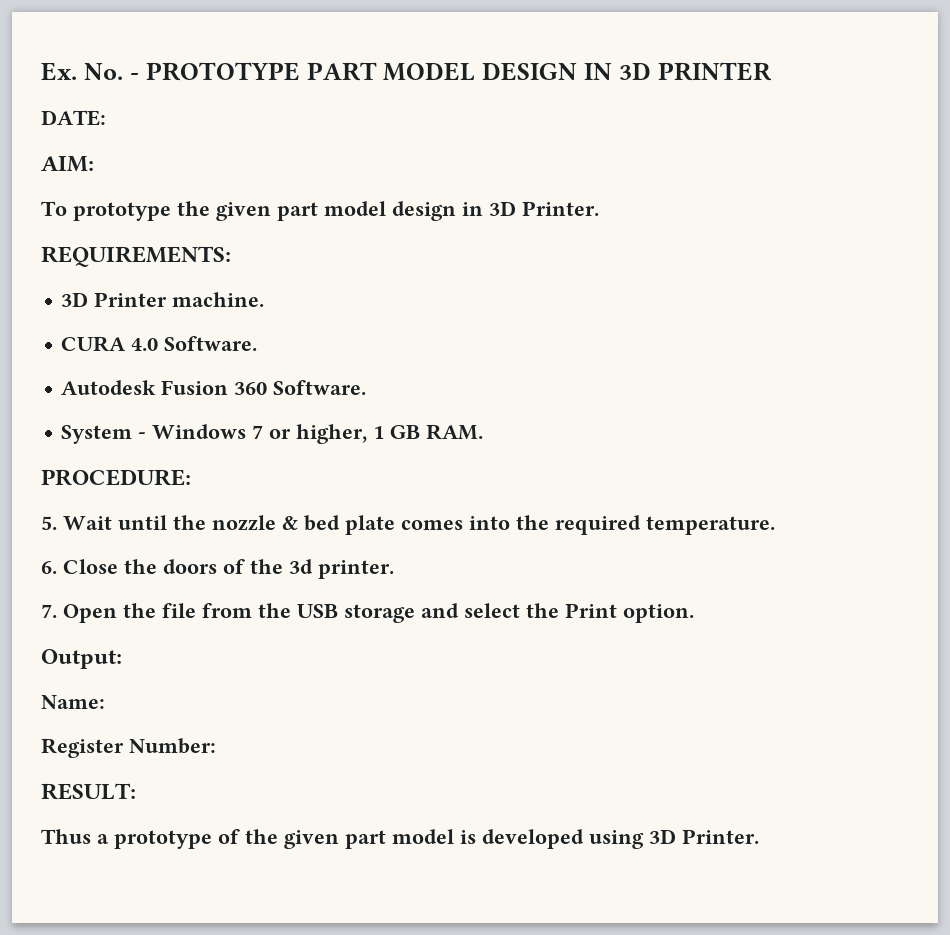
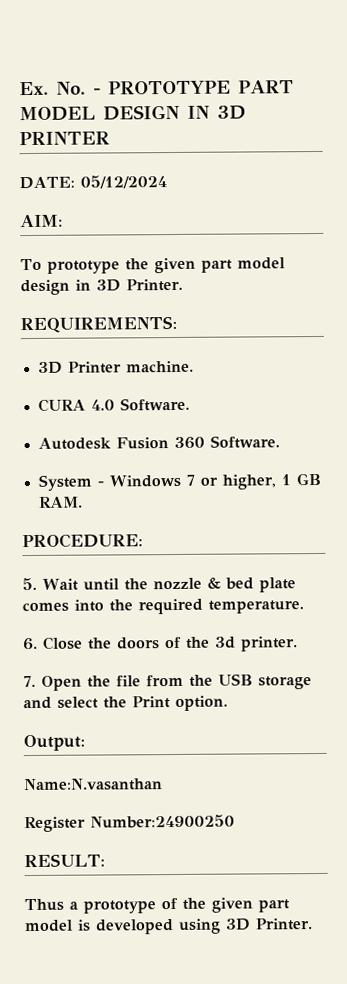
- DATE:
+ DATE: 05/12/2024
- Name:
+ Name:N.vasanthan
- Register Number:
+ Register Number:24900250

